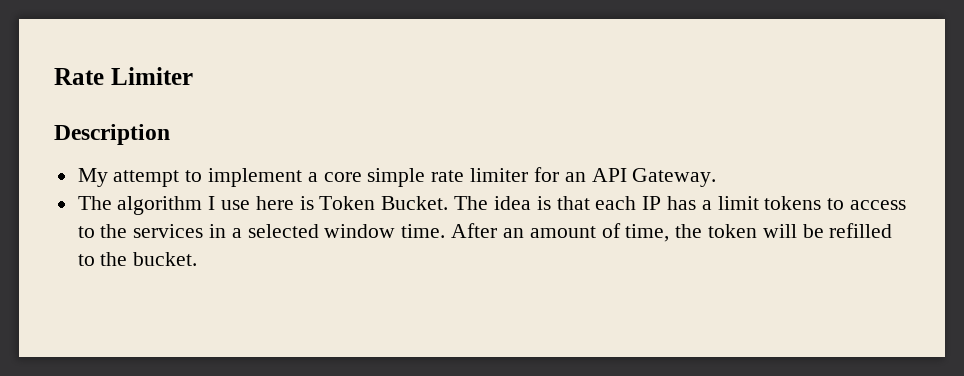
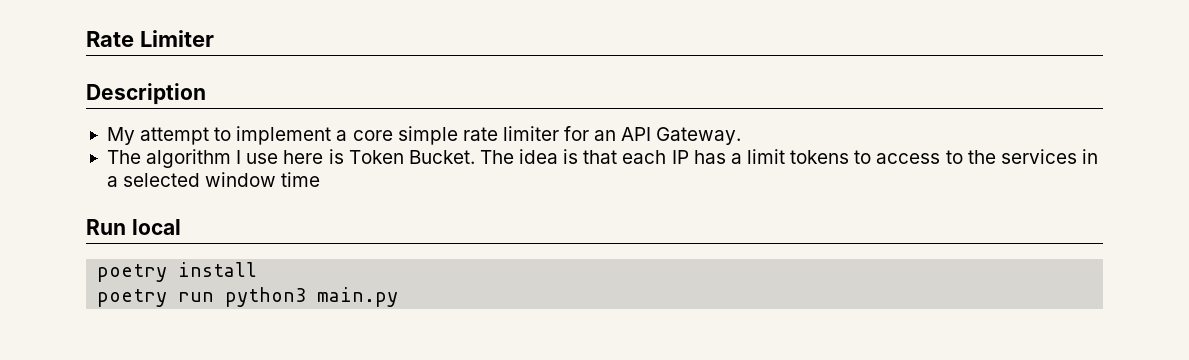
- The idea is that each IP has a limit tokens to access to the services in a selected window time. After an amount of time, the token will be refilled to the bucket.
+ The idea is that each IP has a limit tokens to access to the services in a selected window time
+ Run local
+ poetry install
+ poetry run python3 main.py

